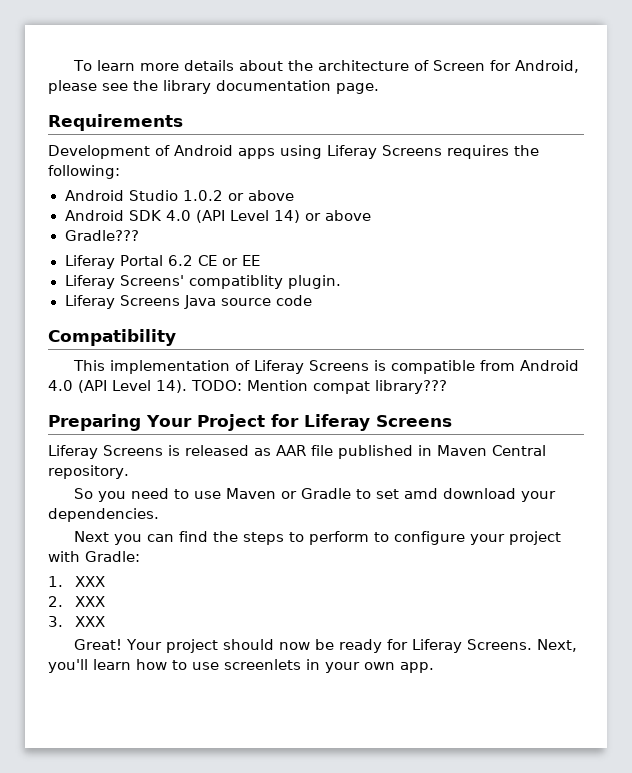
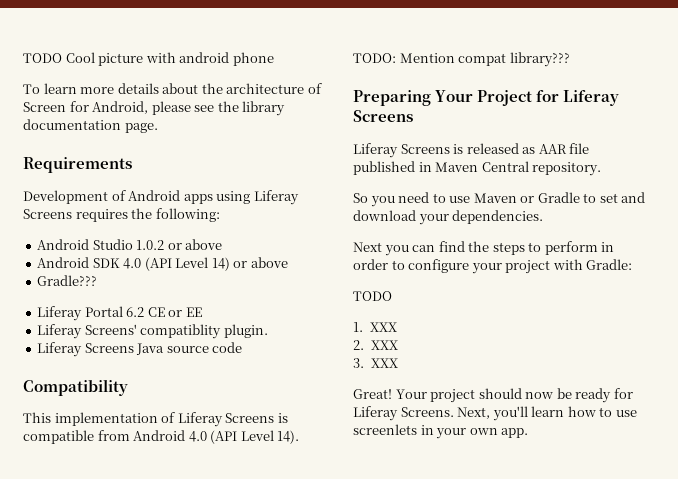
+ TODO Cool picture with android phone
- So you need to use Maven or Gradle to set amd download your dependencies.
+ So you need to use Maven or Gradle to set and download your dependencies.
- Next you can find the steps to perform to configure your project with Gradle:
+ Next you can find the steps to perform in order to configure your project with Gradle:
+ TODO

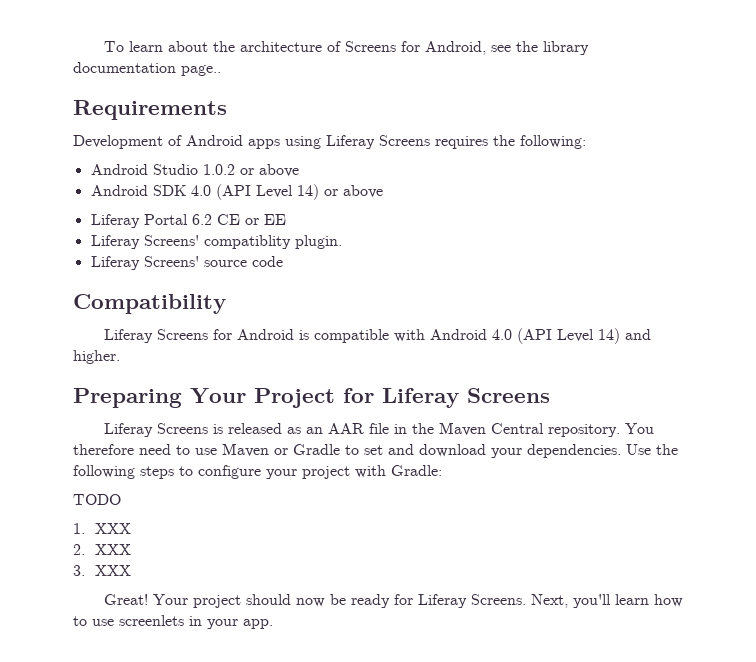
- TODO Cool picture with android phone
- To learn more details about the architecture of Screen for Android, please see the library documentation page.
+ To learn about the architecture of Screens for Android, see the library documentation page..
- Gradle???
- Liferay Screens Java source code
+ Liferay Screens' source code
- This implementation of Liferay Screens is compatible from Android 4.0 (API Level 14). TODO: Mention compat library???
+ Liferay Screens for Android is compatible with Android 4.0 (API Level 14) and higher.
- Liferay Screens is released as AAR file published in Maven Central repository.
- So you need to use Maven or Gradle to set and download your dependencies.
- Next you can find the steps to perform in order to configure your project with Gradle:
+ Liferay Screens is released as an AAR file in the Maven Central repository. You therefore need to use Maven or Gradle to set and download your dependencies. Use the following steps to configure your project with Gradle:
- Next, you'll learn how to use screenlets in your own app.
+ Next, you'll learn how to use screenlets in your app.

